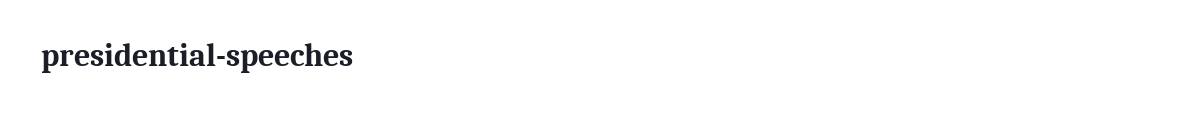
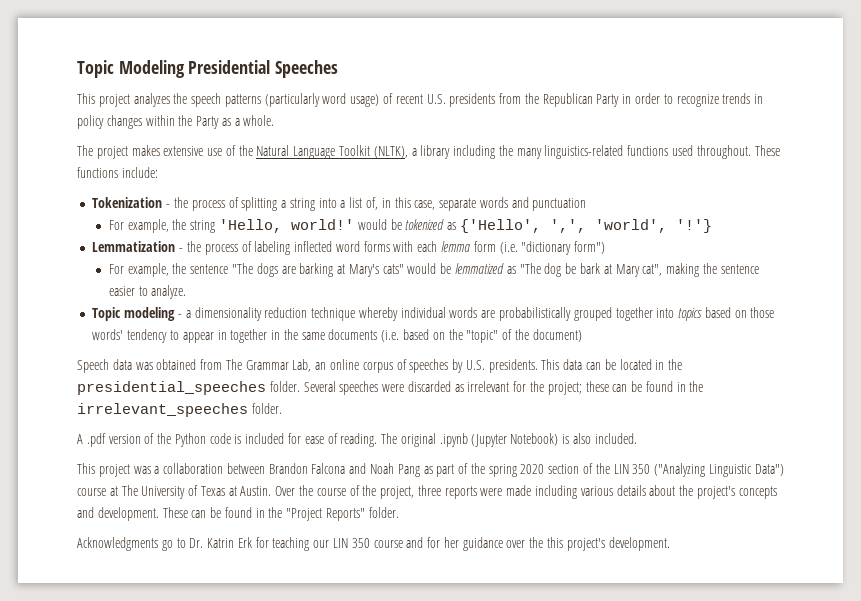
- presidential-speeches
+ Topic Modeling Presidential Speeches
+ This project analyzes the speech patterns (particularly word usage) of recent U.S. presidents from the Republican Party in order to recognize trends in policy changes within the Party as a whole.
+ The project makes extensive use of the Natural Language Toolkit (NLTK), a library including the many linguistics-related functions used throughout. These functions include:
+ Tokenization - the process of splitting a string into a list of, in this case, separate words and punctuation
+ For example, the string 'Hello, world!' would be tokenized as {'Hello', ',', 'world', '!'}
+ Lemmatization - the process of labeling inflected word forms with each lemma form (i.e. "dictionary form")
+ For example, the sentence "The dogs are barking at Mary's cats" would be lemmatized as "The dog be bark at Mary cat", making the sentence easier to analyze.
+ Topic modeling - a dimensionality reduction technique whereby individual words are probabilistically grouped together into topics based on those words' tendency to appear in together in the same documents (i.e. based on the "topic" of the document)
+ Speech data was obtained from The Grammar Lab, an online corpus of speeches by U.S. presidents. This data can be located in the presidential_speeches folder. Several speeches were discarded as irrelevant for the project; these can be found in the irrelevant_speeches folder.
+ A .pdf version of the Python code is included for ease of reading. The original .ipynb (Jupyter Notebook) is also included.
+ This project was a collaboration between Brandon Falcona and Noah Pang as part of the spring 2020 section of the LIN 350 ("Analyzing Linguistic Data") course at The University of Texas at Austin. Over the course of the project, three reports were made including various details about the project's concepts and development. These can be found in the "Project Reports" folder.
+ Acknowledgments go to Dr. Katrin Erk for teaching our LIN 350 course and for her guidance over the this project's development.

